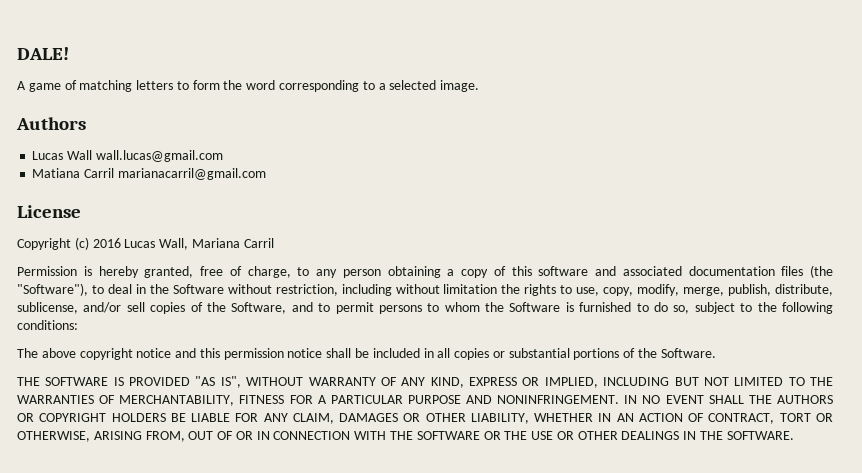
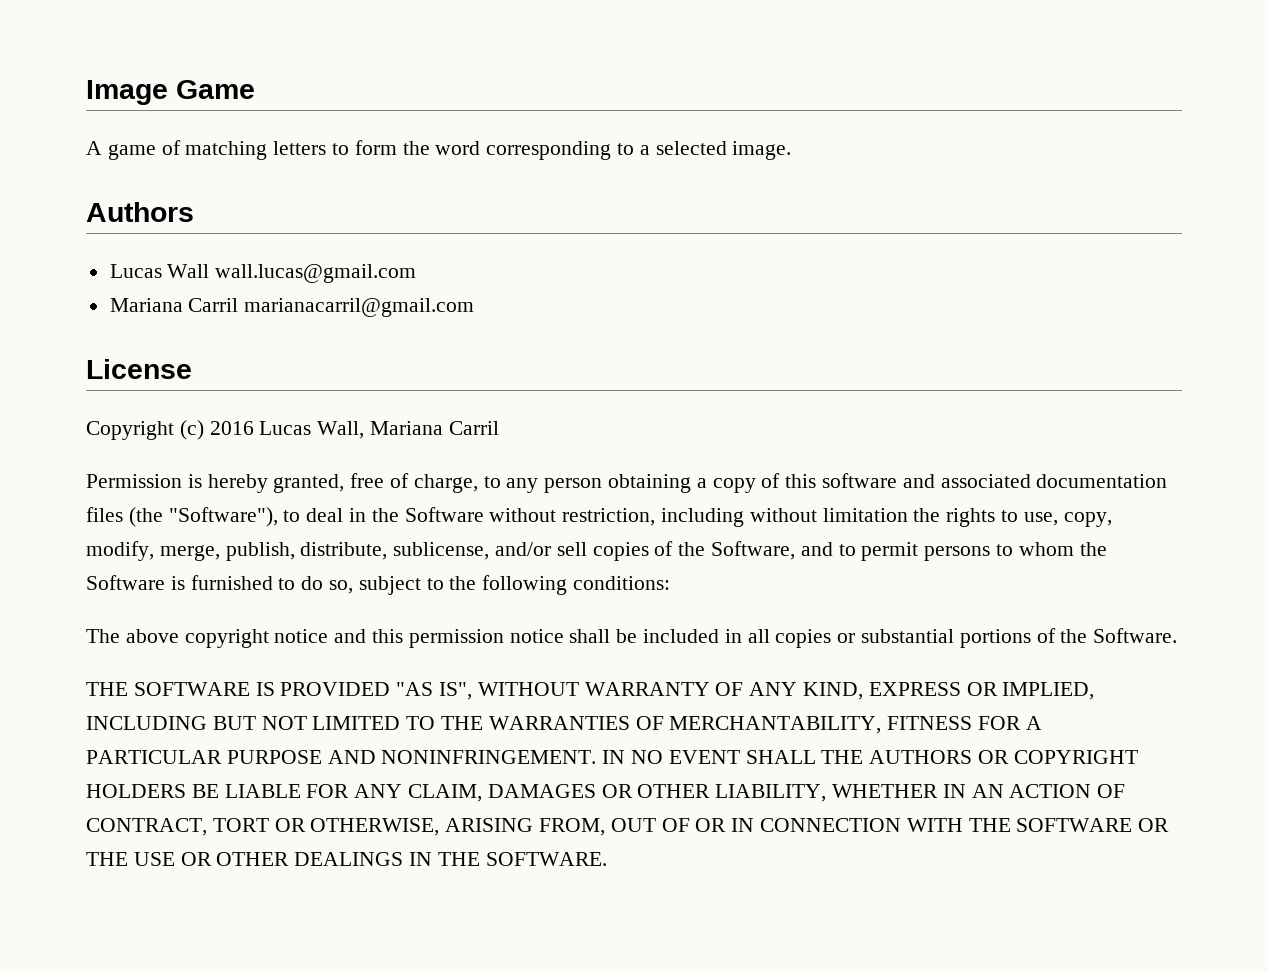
- DALE!
+ Image Game
- Matiana Carril marianacarril@gmail.com
+ Mariana Carril marianacarril@gmail.com

